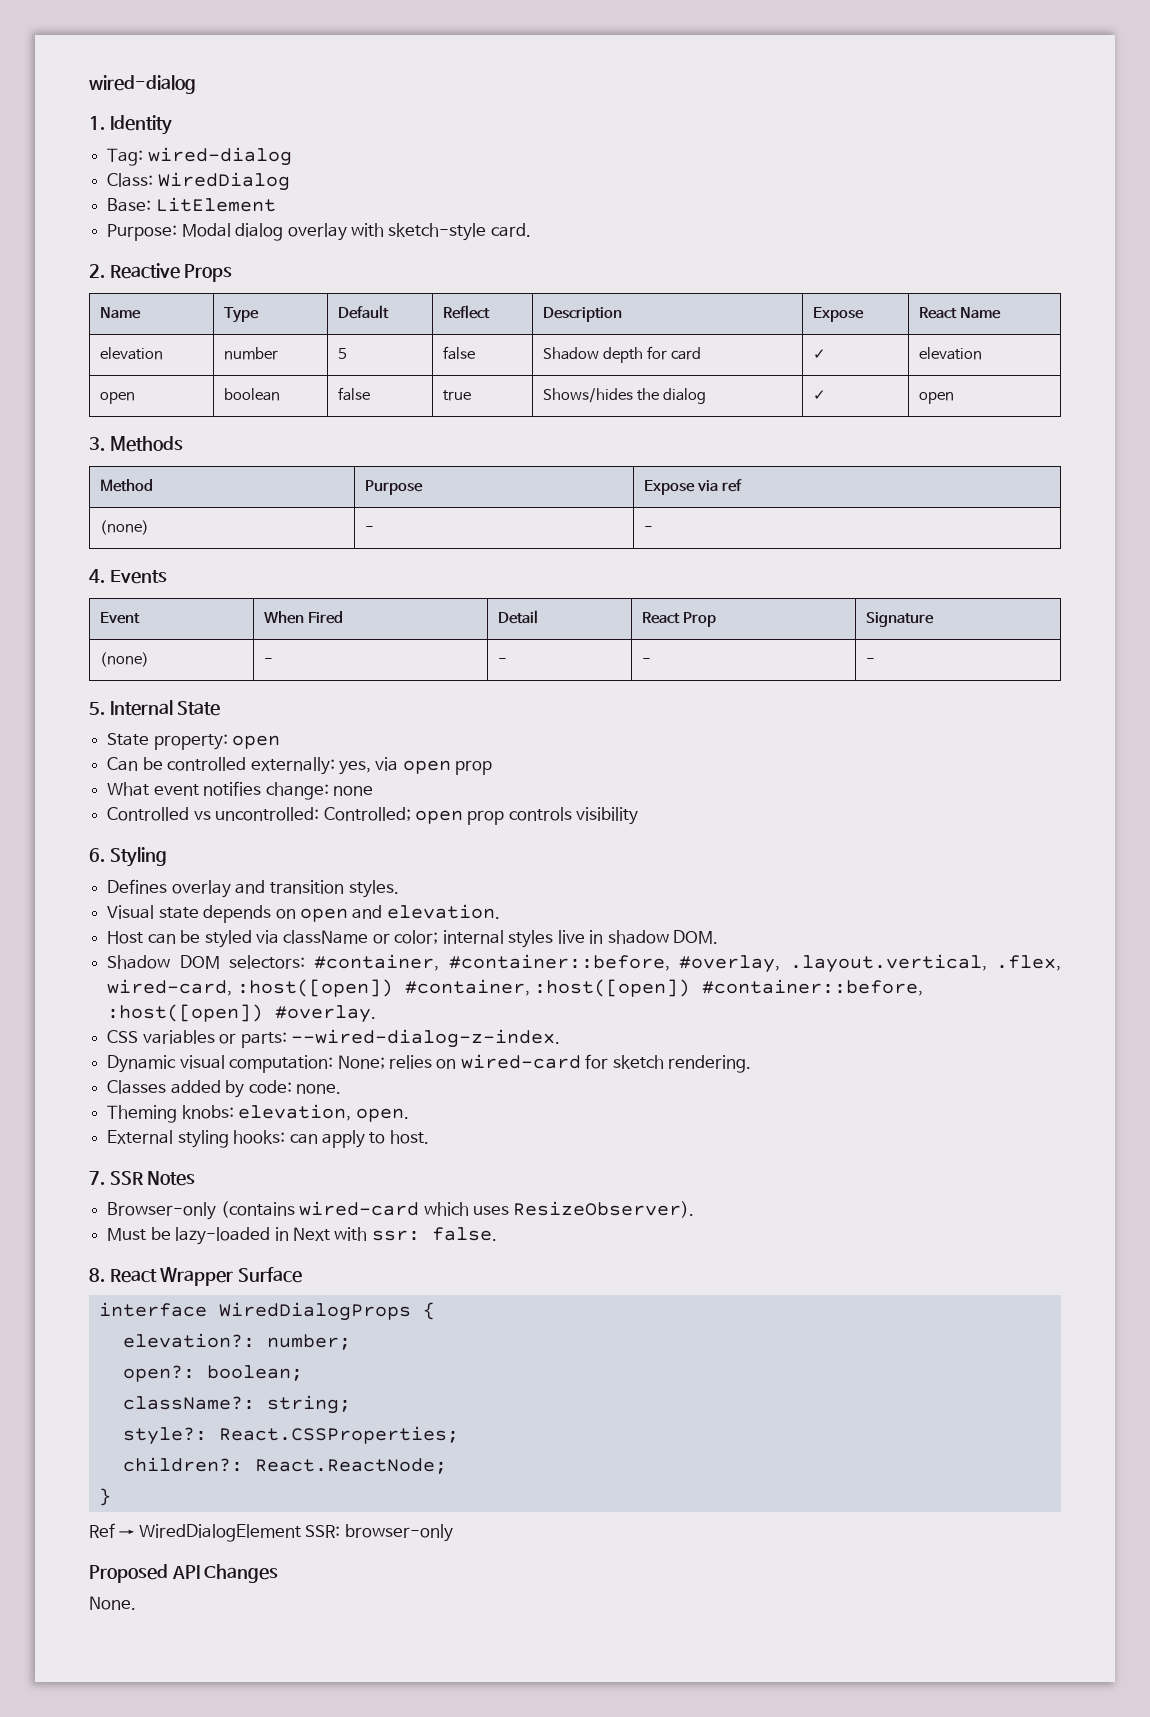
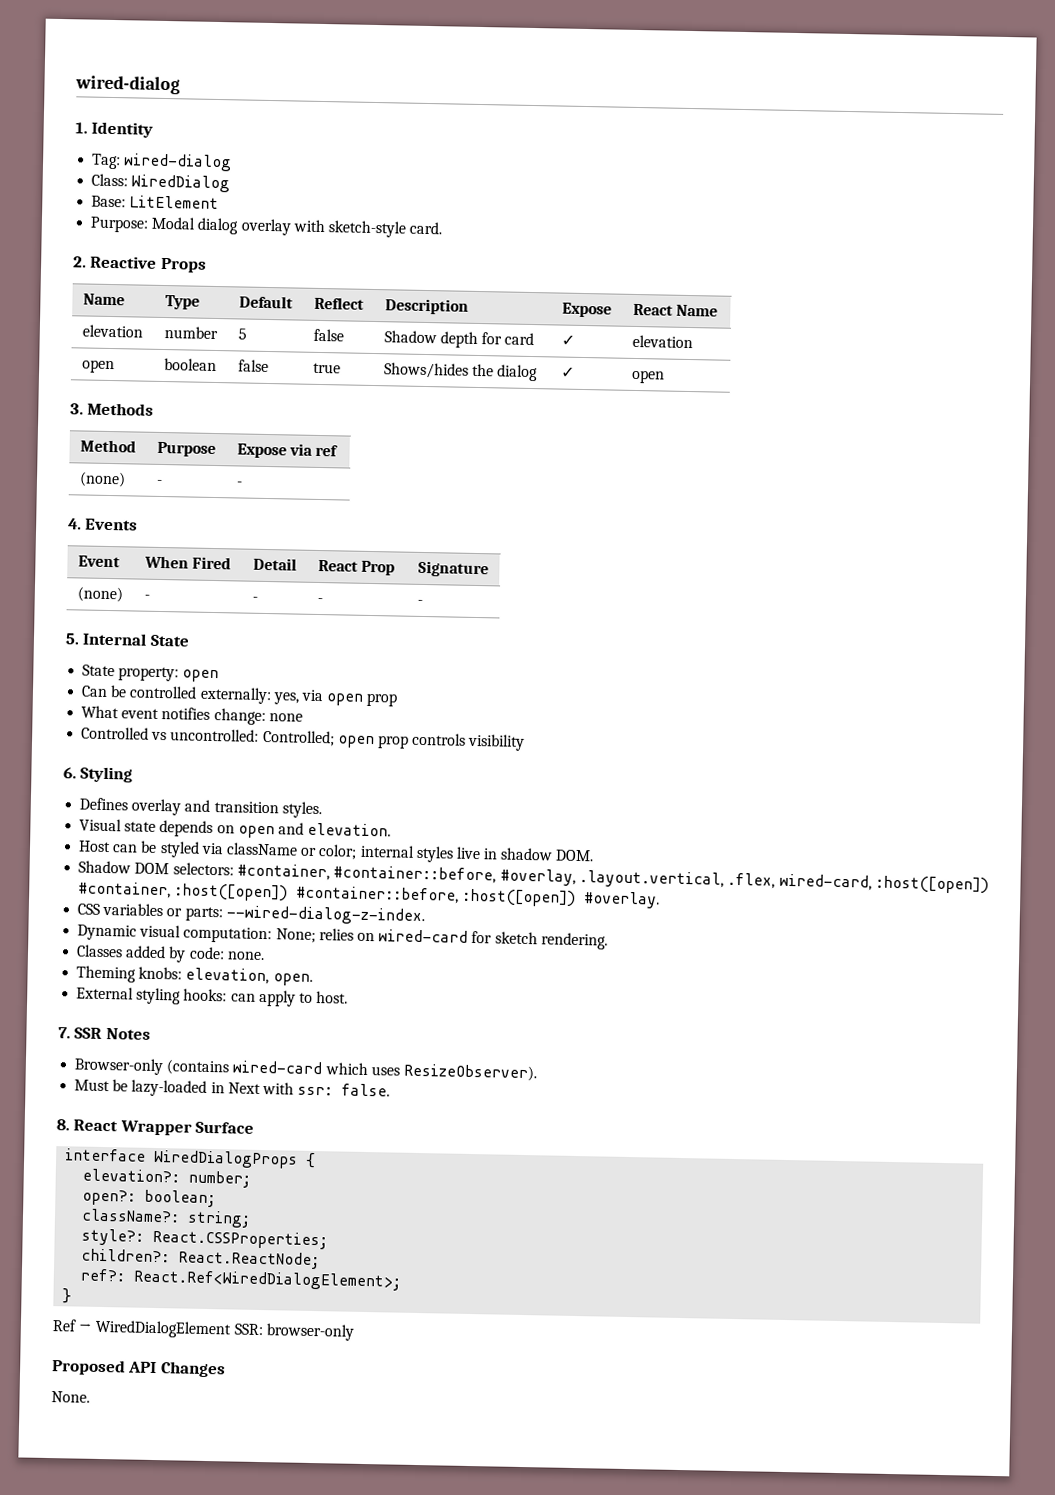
+ ref?: React.Ref<WiredDialogElement>;

